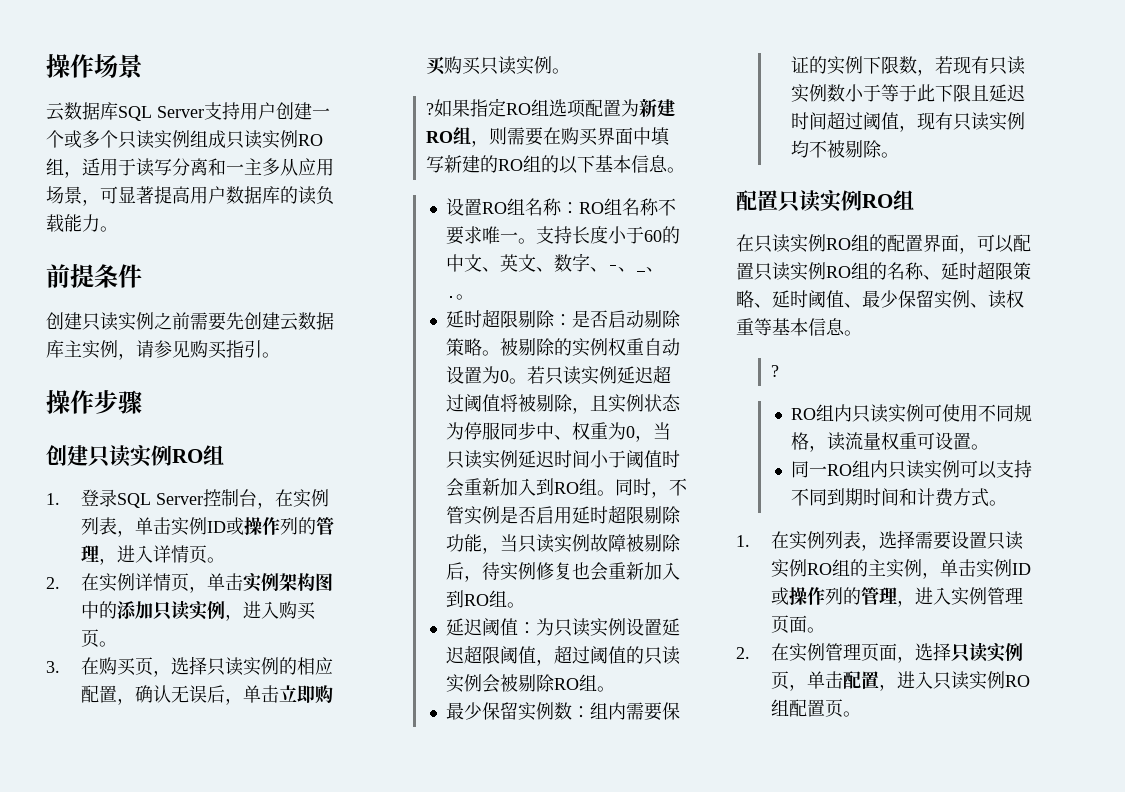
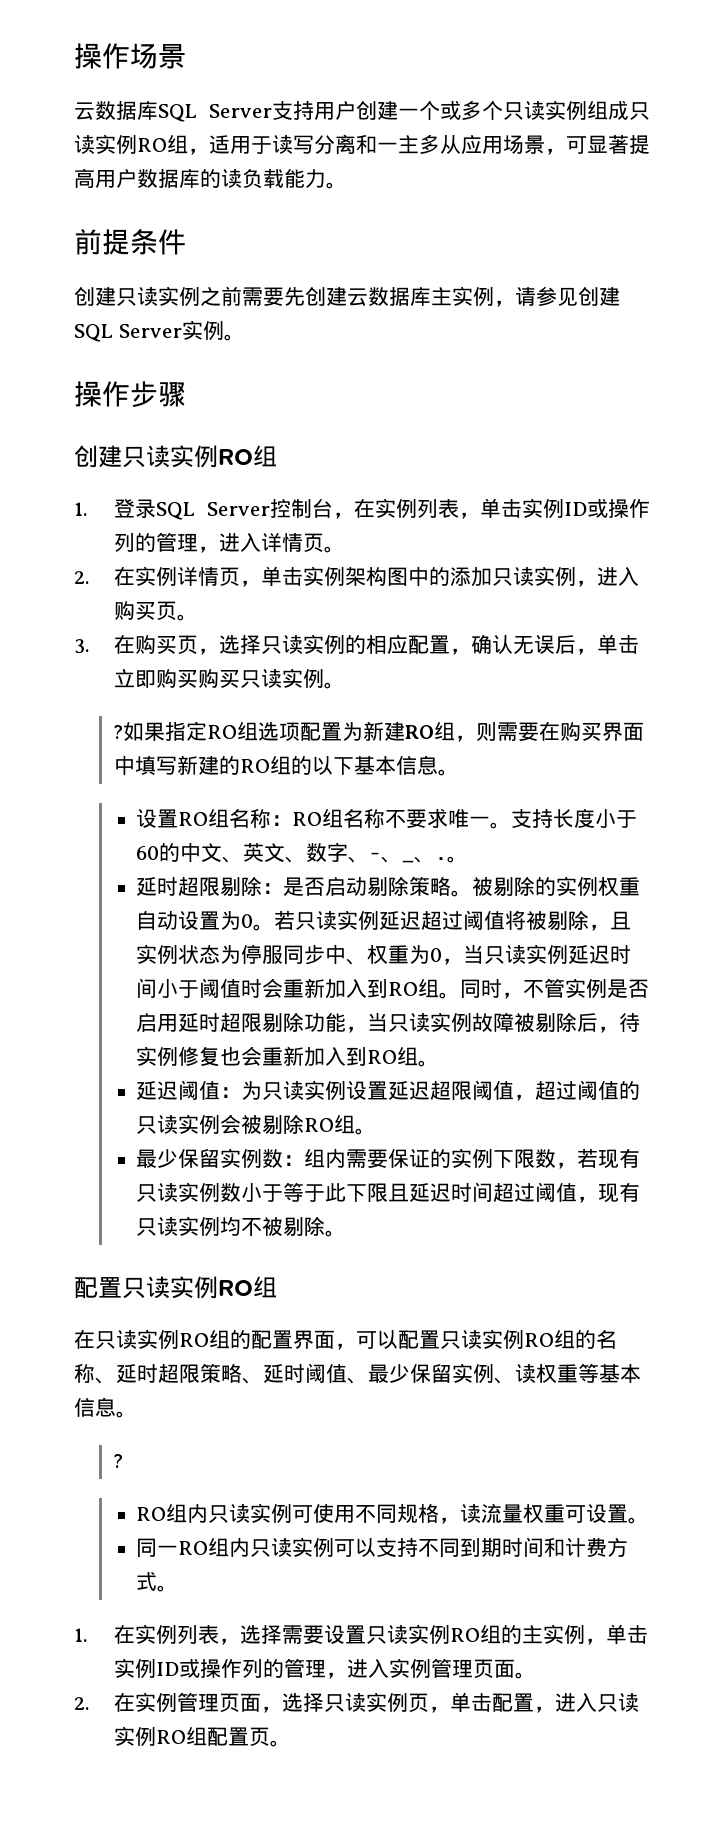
- 创建只读实例之前需要先创建云数据库主实例，请参见购买指引。
+ 创建只读实例之前需要先创建云数据库主实例，请参见创建SQL Server实例。

